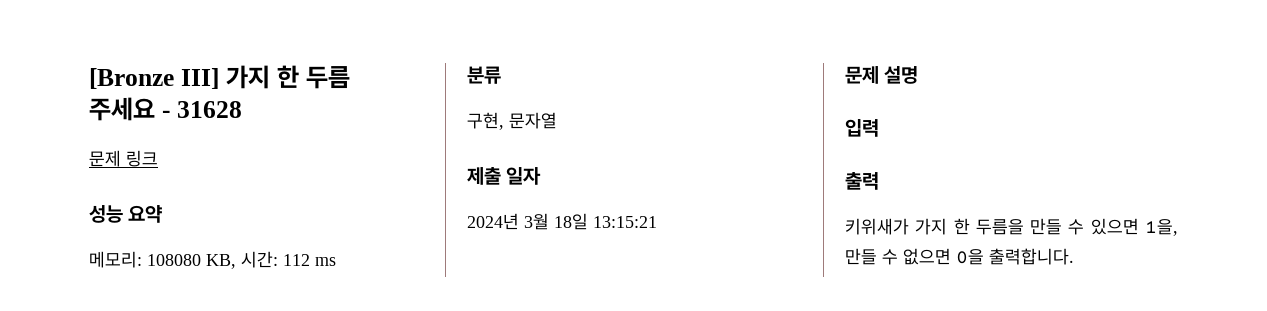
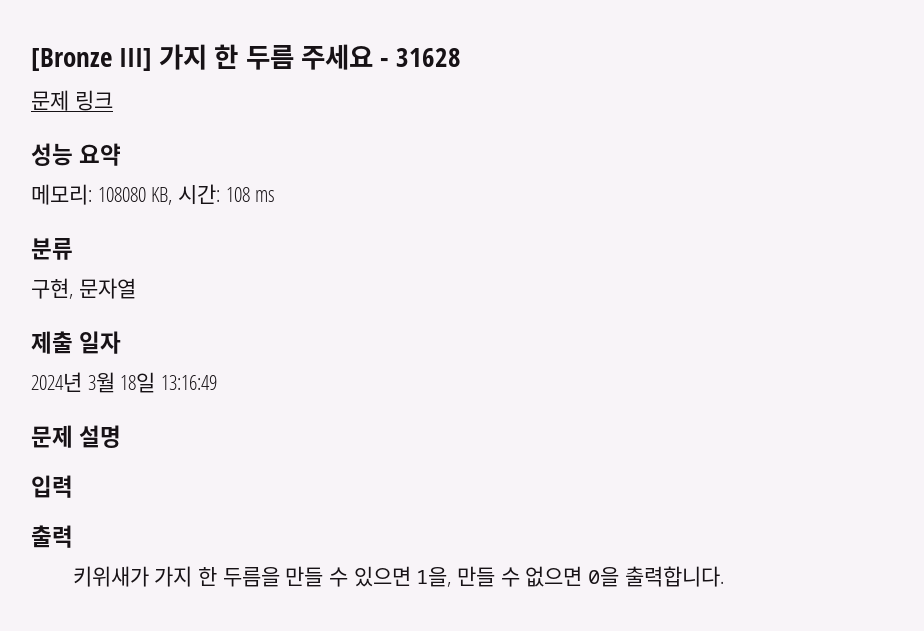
- 메모리: 108080 KB, 시간: 112 ms
+ 메모리: 108080 KB, 시간: 108 ms
- 2024년 3월 18일 13:15:21
+ 2024년 3월 18일 13:16:49

